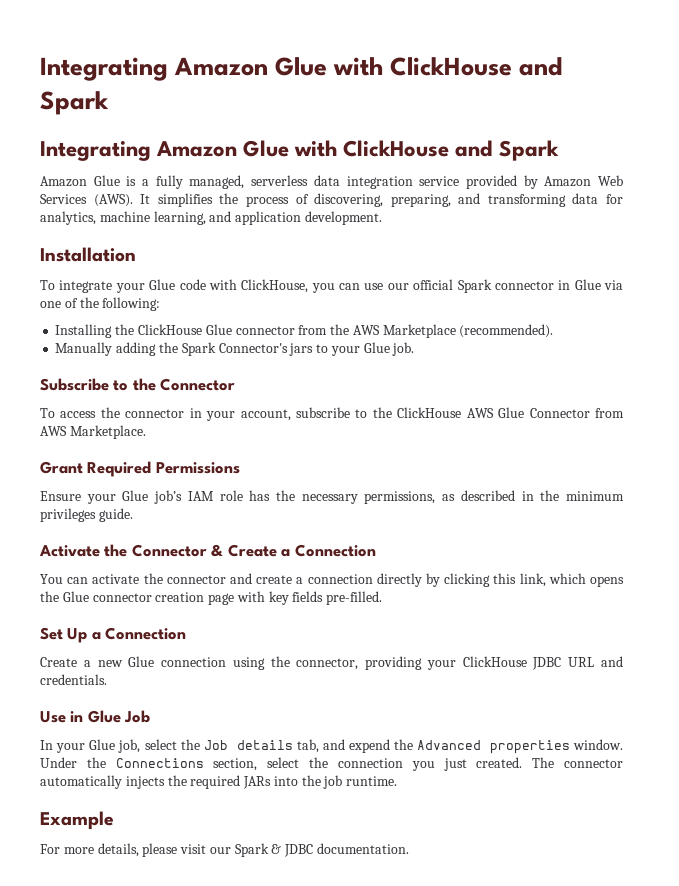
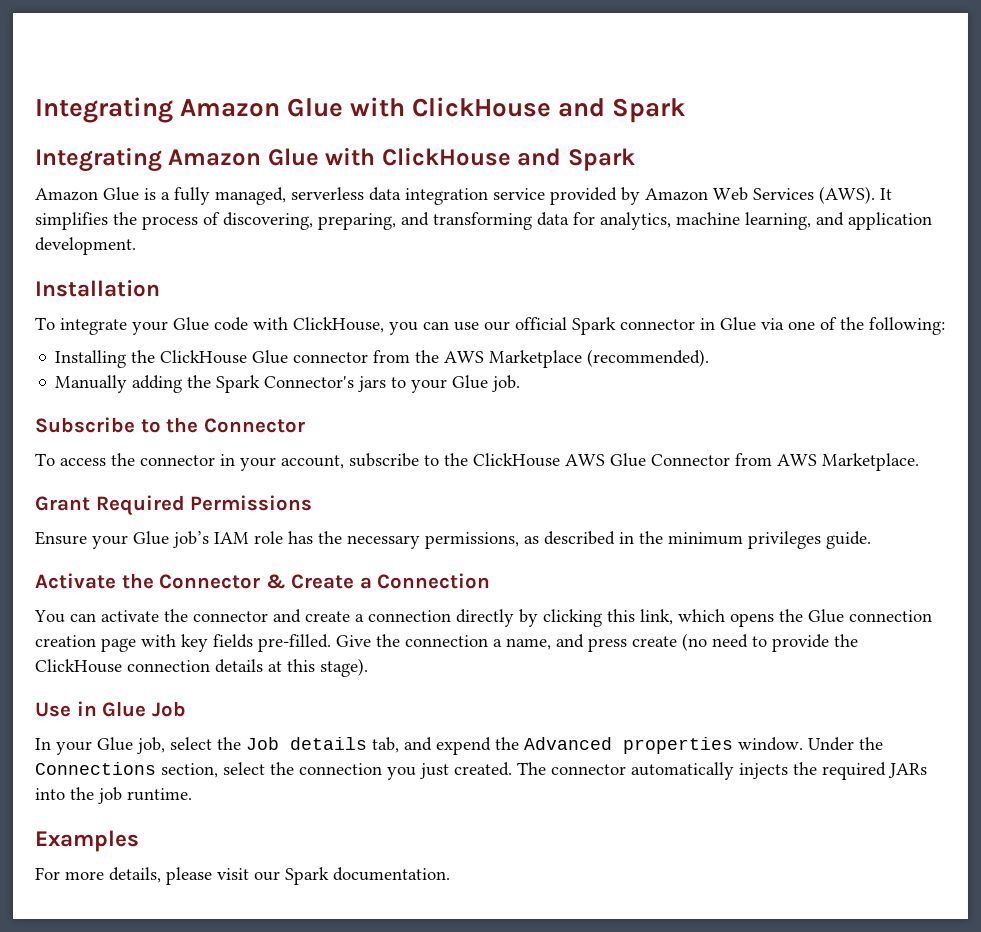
- You can activate the connector and create a connection directly by clicking this link, which opens the Glue connector creation page with key fields pre-filled.
- Set Up a Connection
- Create a new Glue connection using the connector, providing your ClickHouse JDBC URL and credentials.
+ You can activate the connector and create a connection directly by clicking this link, which opens the Glue connection creation page with key fields pre-filled. Give the connection a name, and press create (no need to provide the ClickHouse connection details at this stage).
- Example
+ Examples
- For more details, please visit our Spark & JDBC documentation.
+ For more details, please visit our Spark documentation.

